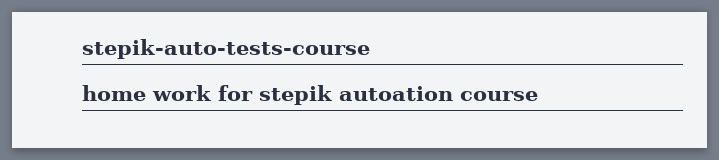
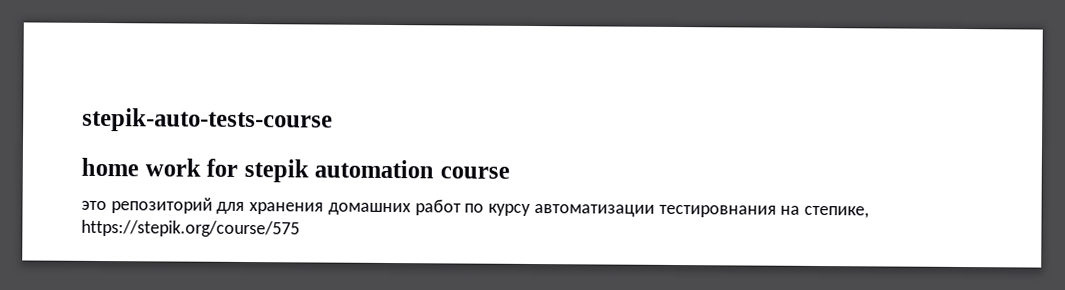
- home work for stepik autoation course
+ home work for stepik automation course
+ это репозиторий для хранения домашних работ по курсу автоматизации тестировнания на степике, https://stepik.org/course/575

